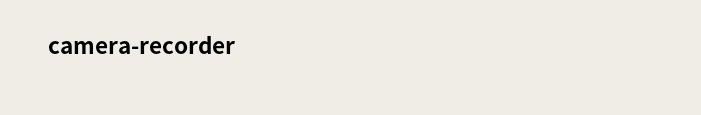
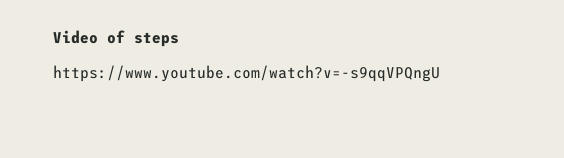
- camera-recorder
+ Video of steps
+ https://www.youtube.com/watch?v=-s9qqVPQngU

